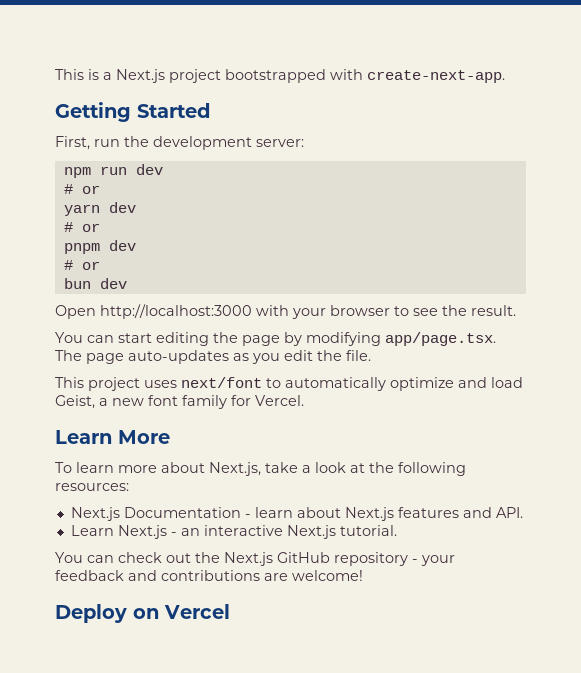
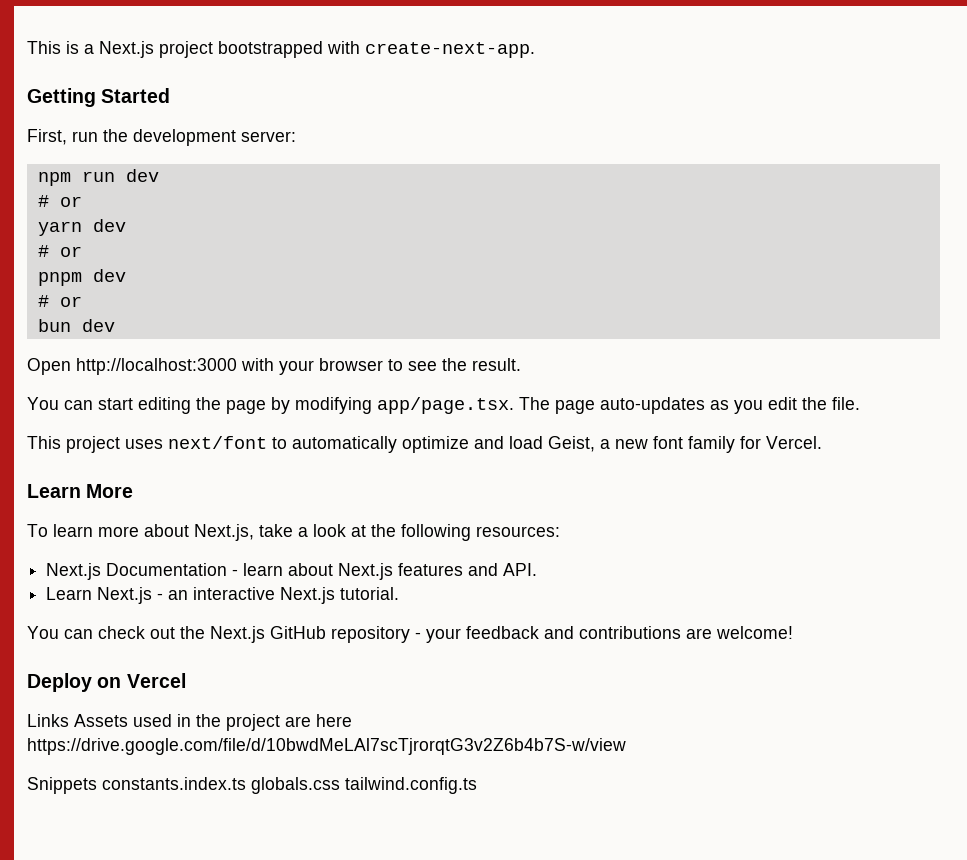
+ Links Assets used in the project are here https://drive.google.com/file/d/10bwdMeLAl7scTjrorqtG3v2Z6b4b7S-w/view
+ Snippets constants.index.ts globals.css tailwind.config.ts

